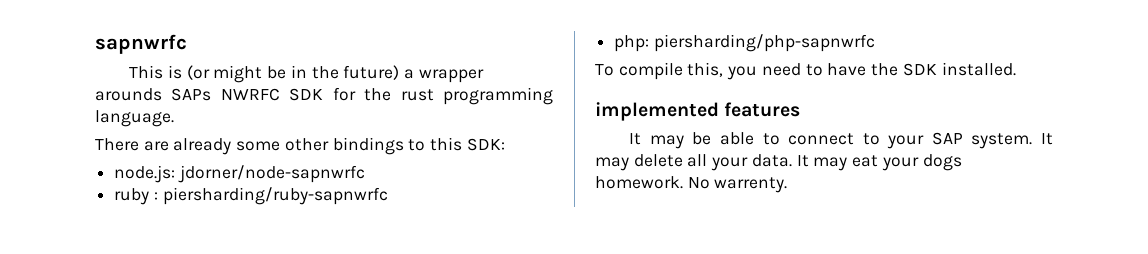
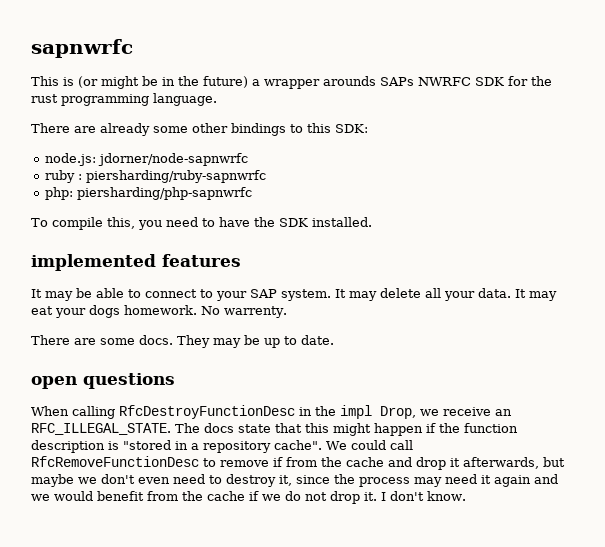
+ There are some docs. They may be up to date.
+ open questions
+ When calling RfcDestroyFunctionDesc in the impl Drop, we receive an RFC_ILLEGAL_STATE. The docs state that this might happen if the function description is "stored in a repository cache". We could call RfcRemoveFunctionDesc to remove if from the cache and drop it afterwards, but maybe we don't even need to destroy it, since the process may need it again and we would benefit from the cache if we do not drop it. I don't know.

